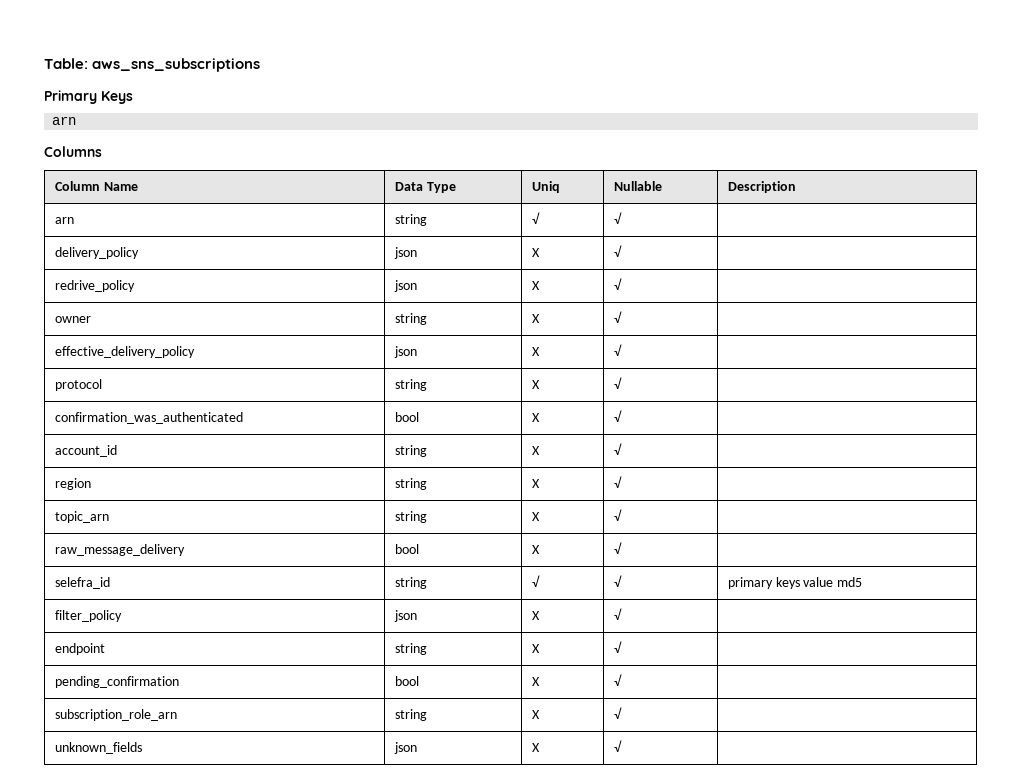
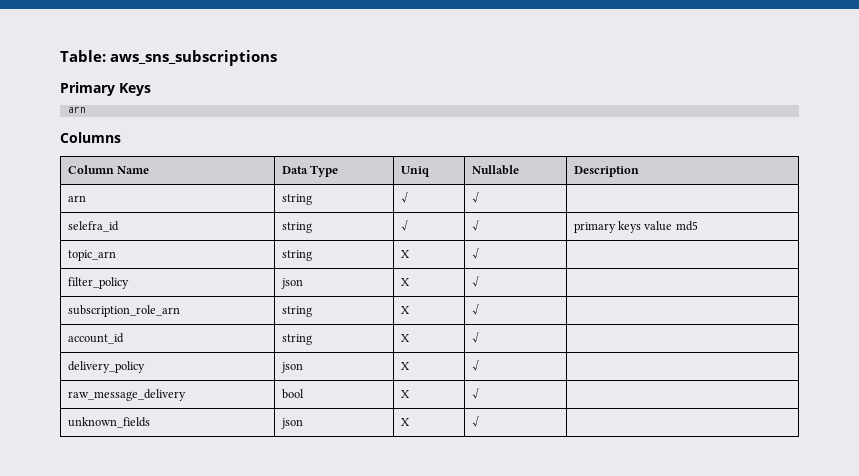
+ selefra_id | string | √ | √ | primary keys value md5
+ topic_arn | string | X | √ |
+ filter_policy | json | X | √ |
+ subscription_role_arn | string | X | √ |
+ account_id | string | X | √ |
  delivery_policy | json | X | √ |
- redrive_policy | json | X | √ |
- owner | string | X | √ |
- effective_delivery_policy | json | X | √ |
- protocol | string | X | √ |
- confirmation_was_authenticated | bool | X | √ |
- account_id | string | X | √ |
- region | string | X | √ |
- topic_arn | string | X | √ |
- selefra_id | string | √ | √ | primary keys value md5
- filter_policy | json | X | √ |
- endpoint | string | X | √ |
- pending_confirmation | bool | X | √ |
- subscription_role_arn | string | X | √ |

